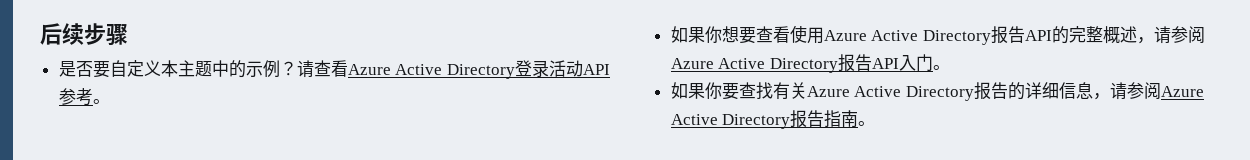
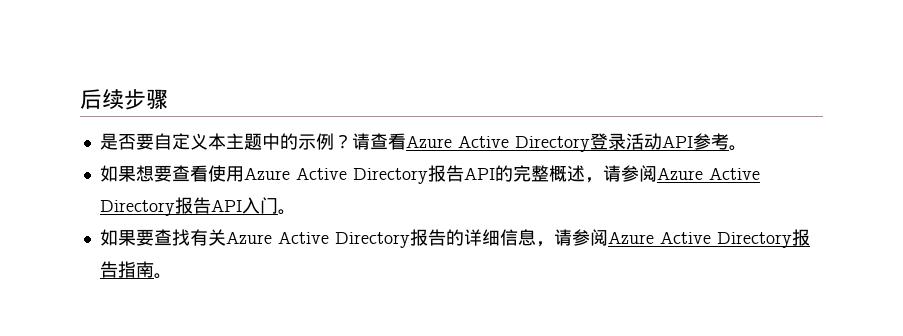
- 如果你想要查看使用Azure Active Directory报告API的完整概述，请参阅Azure Active Directory报告API入门。
+ 如果想要查看使用Azure Active Directory报告API的完整概述，请参阅Azure Active Directory报告API入门。
- 如果你要查找有关Azure Active Directory报告的详细信息，请参阅Azure Active Directory报告指南。
+ 如果要查找有关Azure Active Directory报告的详细信息，请参阅Azure Active Directory报告指南。

